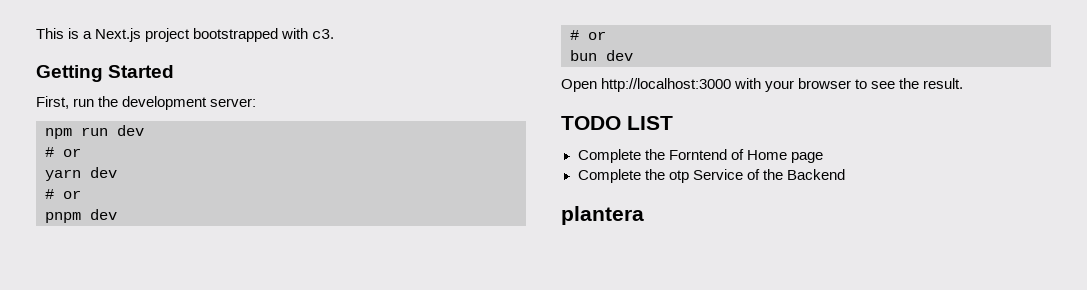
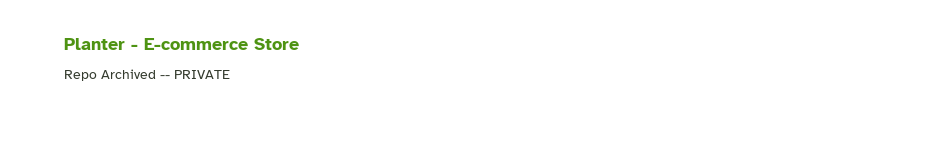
- This is a Next.js project bootstrapped with c3.
- Getting Started
- First, run the development server:
- npm run dev
- # or
- yarn dev
- # or
- pnpm dev
- # or
- bun dev
- Open http://localhost:3000 with your browser to see the result.
- TODO LIST
- Complete the Forntend of Home page
- Complete the otp Service of the Backend
- plantera
+ Planter - E-commerce Store
+ Repo Archived -- PRIVATE

